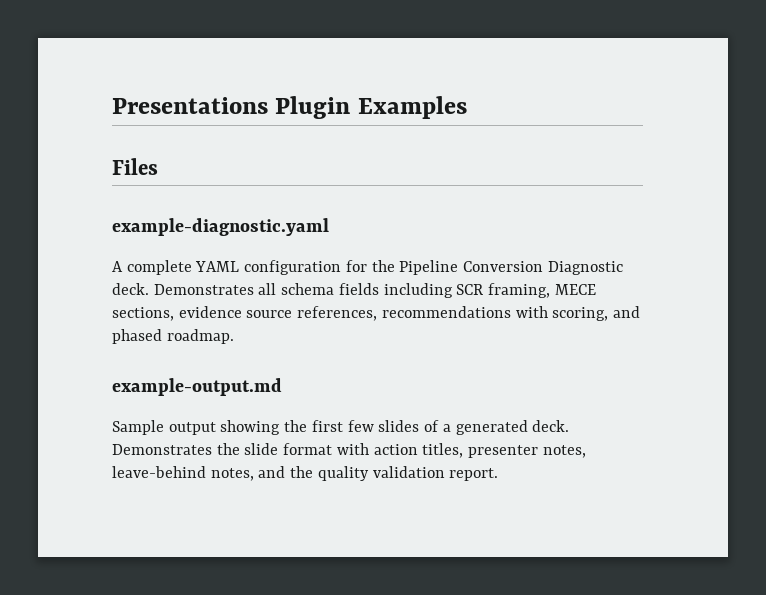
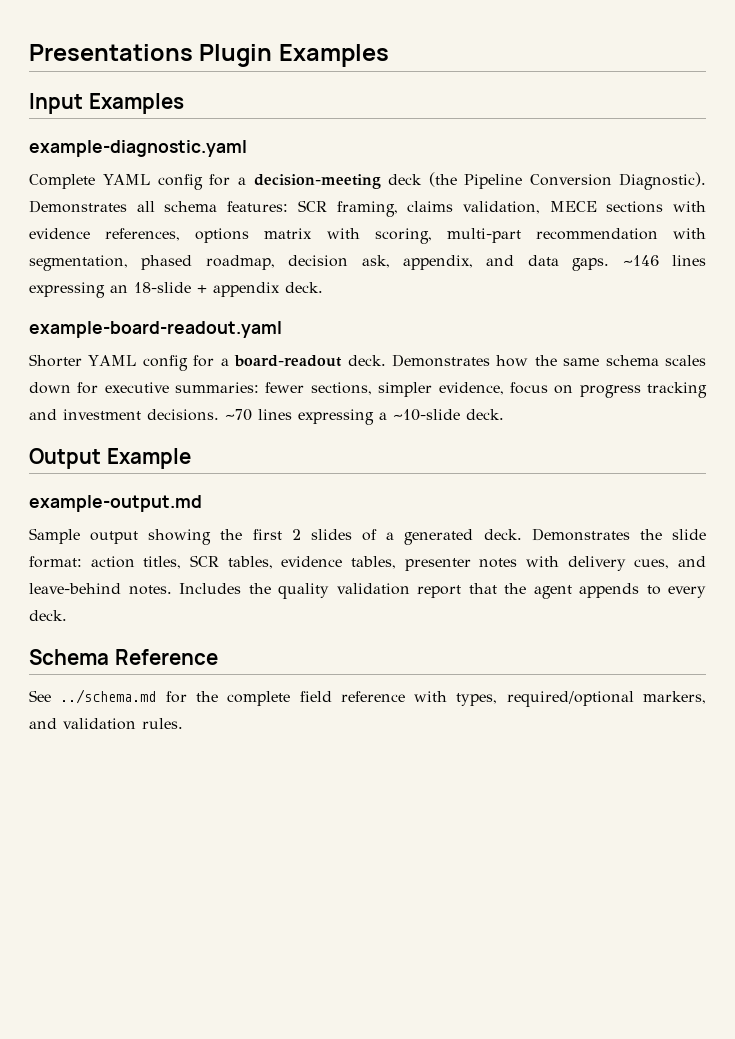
- Files
+ Input Examples
- A complete YAML configuration for the Pipeline Conversion Diagnostic deck. Demonstrates all schema fields including SCR framing, MECE sections, evidence source references, recommendations with scoring, and phased roadmap.
+ Complete YAML config for a decision-meeting deck (the Pipeline Conversion Diagnostic). Demonstrates all schema features: SCR framing, claims validation, MECE sections with evidence references, options matrix with scoring, multi-part recommendation with segmentation, phased roadmap, decision ask, appendix, and data gaps. ~146 lines expressing an 18-slide + appendix deck.
+ example-board-readout.yaml
+ Shorter YAML config for a board-readout deck. Demonstrates how the same schema scales down for executive summaries: fewer sections, simpler evidence, focus on progress tracking and investment decisions. ~70 lines expressing a ~10-slide deck.
+ Output Example
- Sample output showing the first few slides of a generated deck.
+ Sample output showing the first 2 slides of a generated deck.
- Demonstrates the slide format with action titles, presenter notes, leave-behind notes, and the quality validation report.
+ Demonstrates the slide format: action titles, SCR tables, evidence tables, presenter notes with delivery cues, and leave-behind notes. Includes the quality validation report that the agent appends to every deck.
+ Schema Reference
+ See ../schema.md for the complete field reference with types, required/optional markers, and validation rules.

